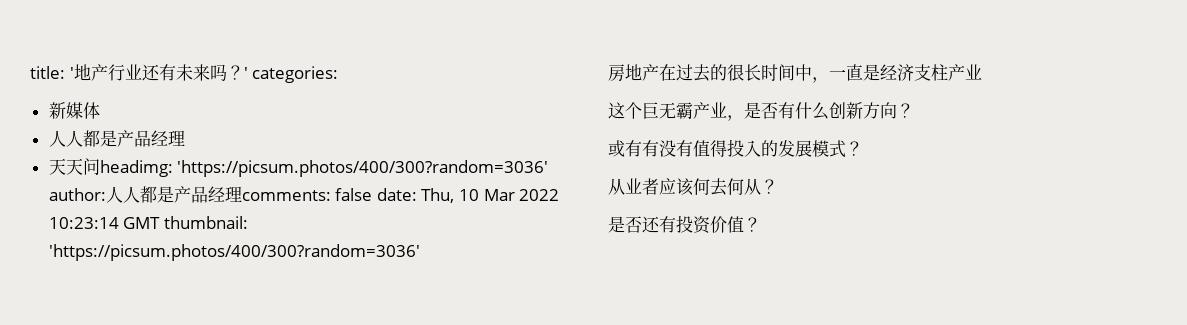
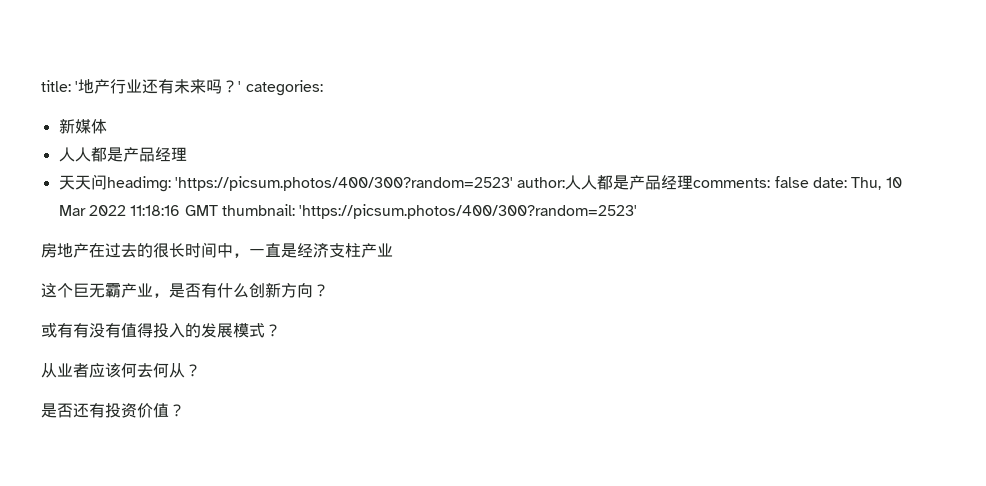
- 天天问headimg: 'https://picsum.photos/400/300?random=3036' author:人人都是产品经理comments: false date: Thu, 10 Mar 2022 10:23:14 GMT thumbnail: 'https://picsum.photos/400/300?random=3036'
+ 天天问headimg: 'https://picsum.photos/400/300?random=2523' author:人人都是产品经理comments: false date: Thu, 10 Mar 2022 11:18:16 GMT thumbnail: 'https://picsum.photos/400/300?random=2523'

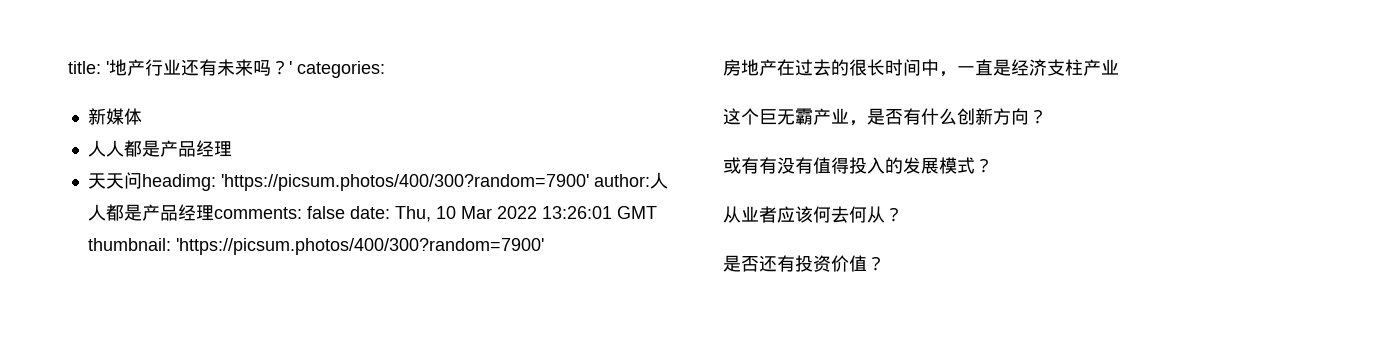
- 天天问headimg: 'https://picsum.photos/400/300?random=2523' author:人人都是产品经理comments: false date: Thu, 10 Mar 2022 11:18:16 GMT thumbnail: 'https://picsum.photos/400/300?random=2523'
+ 天天问headimg: 'https://picsum.photos/400/300?random=7900' author:人人都是产品经理comments: false date: Thu, 10 Mar 2022 13:26:01 GMT thumbnail: 'https://picsum.photos/400/300?random=7900'

